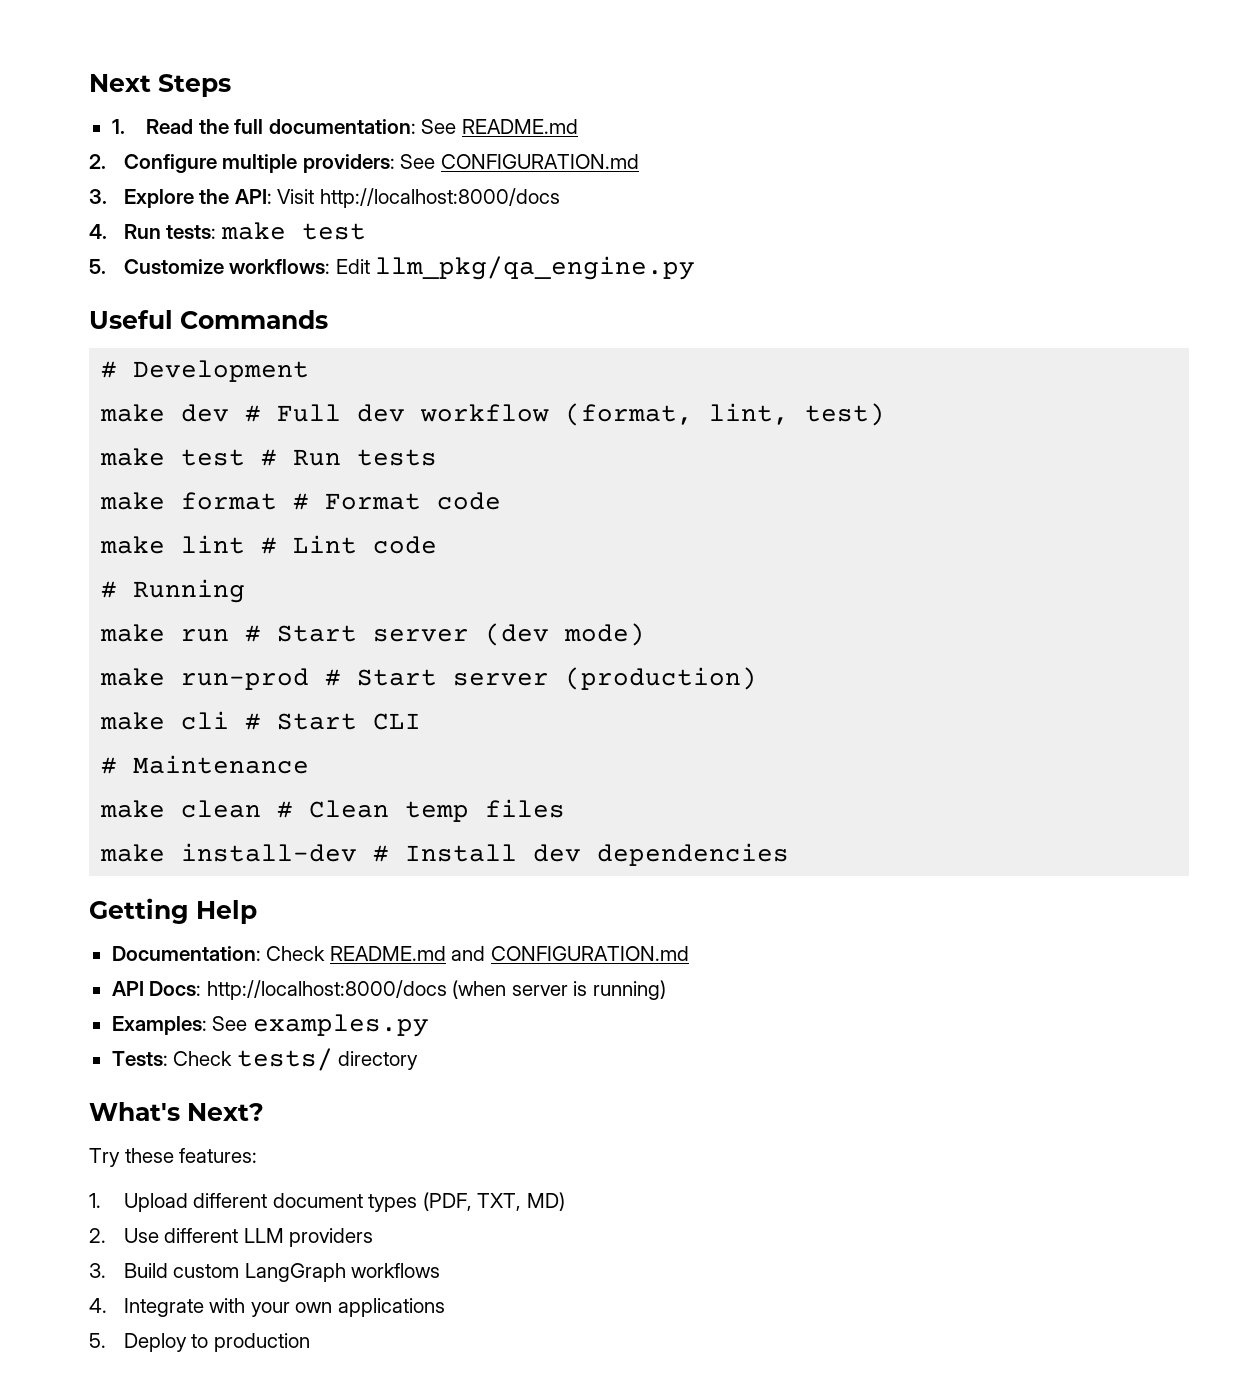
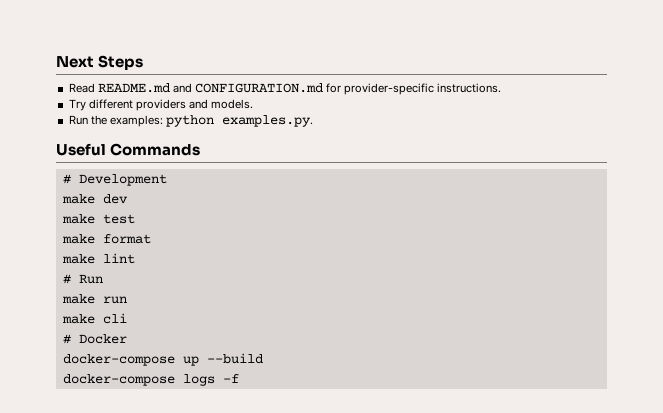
- 1. Read the full documentation: See README.md
- 2. Configure multiple providers: See CONFIGURATION.md
- 3. Explore the API: Visit http://localhost:8000/docs
- 4. Run tests: make test
- 5. Customize workflows: Edit llm_pkg/qa_engine.py
+ Read README.md and CONFIGURATION.md for provider-specific instructions.
+ Try different providers and models.
+ Run the examples: python examples.py.
- make dev # Full dev workflow (format, lint, test)
- make test # Run tests
+ make dev
+ make test
- make format # Format code
+ make format
- make lint # Lint code
- # Running
+ make lint
+ # Run
- make run # Start server (dev mode)
- make run-prod # Start server (production)
- make cli # Start CLI
- # Maintenance
- make clean # Clean temp files
- make install-dev # Install dev dependencies
- Getting Help
- Documentation: Check README.md and CONFIGURATION.md
- API Docs: http://localhost:8000/docs (when server is running)
- Examples: See examples.py
- Tests: Check tests/ directory
- What's Next?
- Try these features:
- 1. Upload different document types (PDF, TXT, MD)
- 2. Use different LLM providers
- 3. Build custom LangGraph workflows
- 4. Integrate with your own applications
- 5. Deploy to production
+ make run
+ make cli
+ # Docker
+ docker-compose up --build
+ docker-compose logs -f

